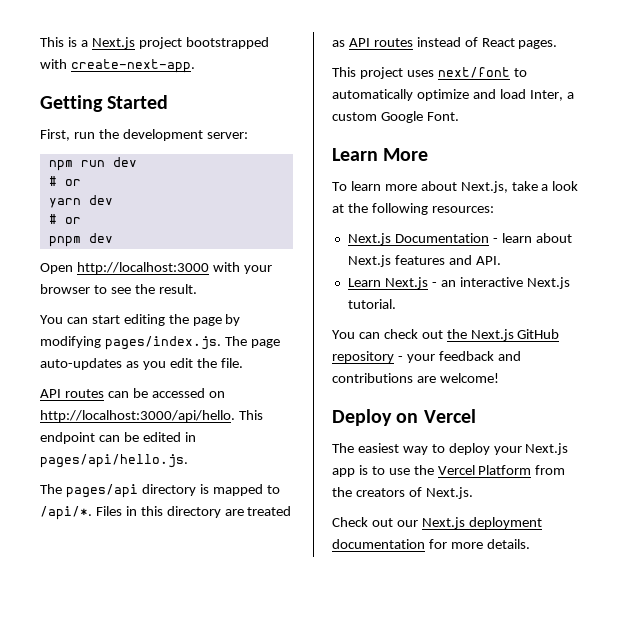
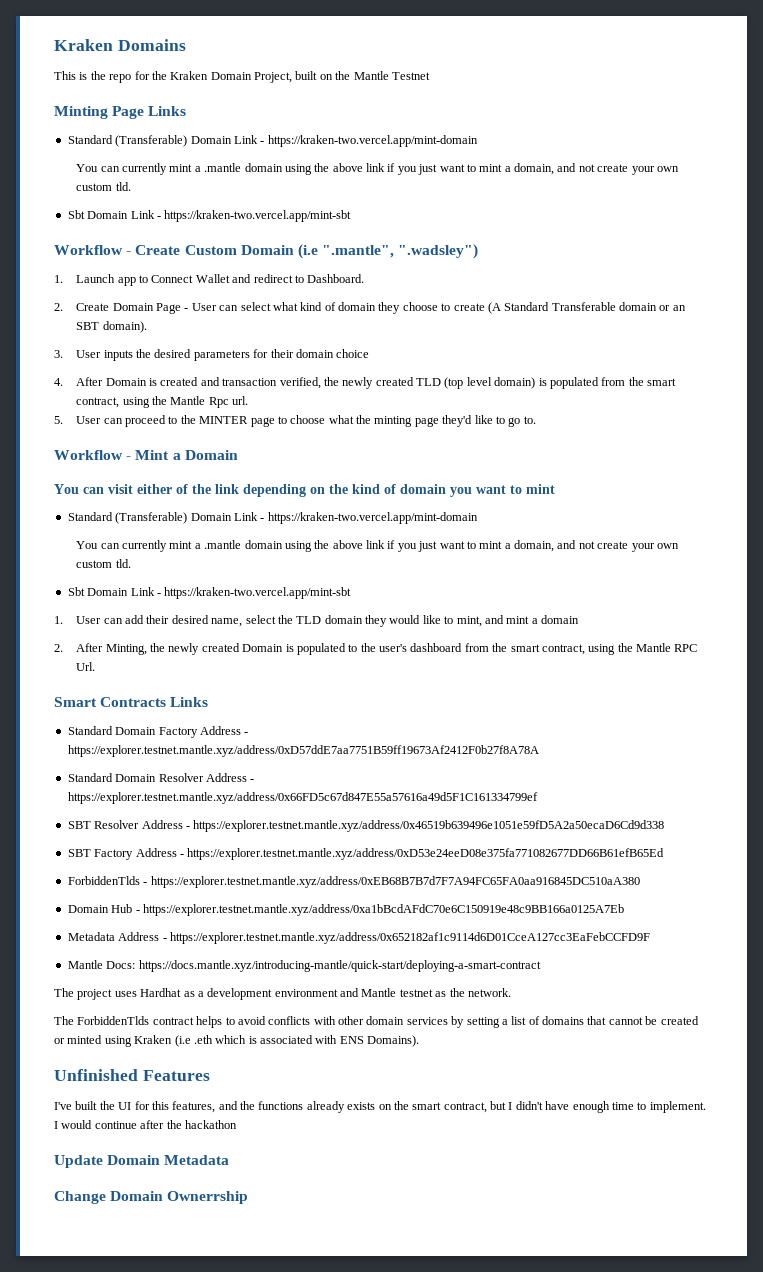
- This is a Next.js project bootstrapped with create-next-app.
- Getting Started
- First, run the development server:
- npm run dev
- # or
- yarn dev
- # or
- pnpm dev
- Open http://localhost:3000 with your browser to see the result.
- You can start editing the page by modifying pages/index.js. The page auto-updates as you edit the file.
- API routes can be accessed on http://localhost:3000/api/hello. This endpoint can be edited in pages/api/hello.js.
- The pages/api directory is mapped to /api/*. Files in this directory are treated as API routes instead of React pages.
- This project uses next/font to automatically optimize and load Inter, a custom Google Font.
- Learn More
- To learn more about Next.js, take a look at the following resources:
- Next.js Documentation - learn about Next.js features and API.
- Learn Next.js - an interactive Next.js tutorial.
- You can check out the Next.js GitHub repository - your feedback and contributions are welcome!
- Deploy on Vercel
- The easiest way to deploy your Next.js app is to use the Vercel Platform from the creators of Next.js.
- Check out our Next.js deployment documentation for more details.
+ Kraken Domains
+ This is the repo for the Kraken Domain Project, built on the Mantle Testnet
+ Minting Page Links
+ Standard (Transferable) Domain Link - https://kraken-two.vercel.app/mint-domain
+ You can currently mint a .mantle domain using the above link if you just want to mint a domain, and not create your own custom tld.
+ Sbt Domain Link - https://kraken-two.vercel.app/mint-sbt
+ Workflow - Create Custom Domain (i.e ".mantle", ".wadsley")
+ 1. Launch app to Connect Wallet and redirect to Dashboard.
+ 2. Create Domain Page - User can select what kind of domain they choose to create (A Standard Transferable domain or an SBT domain).
+ 3. User inputs the desired parameters for their domain choice
+ 4. After Domain is created and transaction verified, the newly created TLD (top level domain) is populated from the smart contract, using the Mantle Rpc url.
+ 5. User can proceed to the MINTER page to choose what the minting page they'd like to go to.
+ Workflow - Mint a Domain
+ You can visit either of the link depending on the kind of domain you want to mint
+ Standard (Transferable) Domain Link - https://kraken-two.vercel.app/mint-domain
+ You can currently mint a .mantle domain using the above link if you just want to mint a domain, and not create your own custom tld.
+ Sbt Domain Link - https://kraken-two.vercel.app/mint-sbt
+ 1. User can add their desired name, select the TLD domain they would like to mint, and mint a domain
+ 2. After Minting, the newly created Domain is populated to the user's dashboard from the smart contract, using the Mantle RPC Url.
+ Smart Contracts Links
+ Standard Domain Factory Address - https://explorer.testnet.mantle.xyz/address/0xD57ddE7aa7751B59ff19673Af2412F0b27f8A78A
+ Standard Domain Resolver Address - https://explorer.testnet.mantle.xyz/address/0x66FD5c67d847E55a57616a49d5F1C161334799ef
+ SBT Resolver Address - https://explorer.testnet.mantle.xyz/address/0x46519b639496e1051e59fD5A2a50ecaD6Cd9d338
+ SBT Factory Address - https://explorer.testnet.mantle.xyz/address/0xD53e24eeD08e375fa771082677DD66B61efB65Ed
+ ForbiddenTlds - https://explorer.testnet.mantle.xyz/address/0xEB68B7B7d7F7A94FC65FA0aa916845DC510aA380
+ Domain Hub - https://explorer.testnet.mantle.xyz/address/0xa1bBcdAFdC70e6C150919e48c9BB166a0125A7Eb
+ Metadata Address - https://explorer.testnet.mantle.xyz/address/0x652182af1c9114d6D01CceA127cc3EaFebCCFD9F
+ Mantle Docs: https://docs.mantle.xyz/introducing-mantle/quick-start/deploying-a-smart-contract
+ The project uses Hardhat as a development environment and Mantle testnet as the network.
+ The ForbiddenTlds contract helps to avoid conflicts with other domain services by setting a list of domains that cannot be created or minted using Kraken (i.e .eth which is associated with ENS Domains).
+ Unfinished Features
+ I've built the UI for this features, and the functions already exists on the smart contract, but I didn't have enough time to implement. I would continue after the hackathon
+ Update Domain Metadata
+ Change Domain Ownerrship

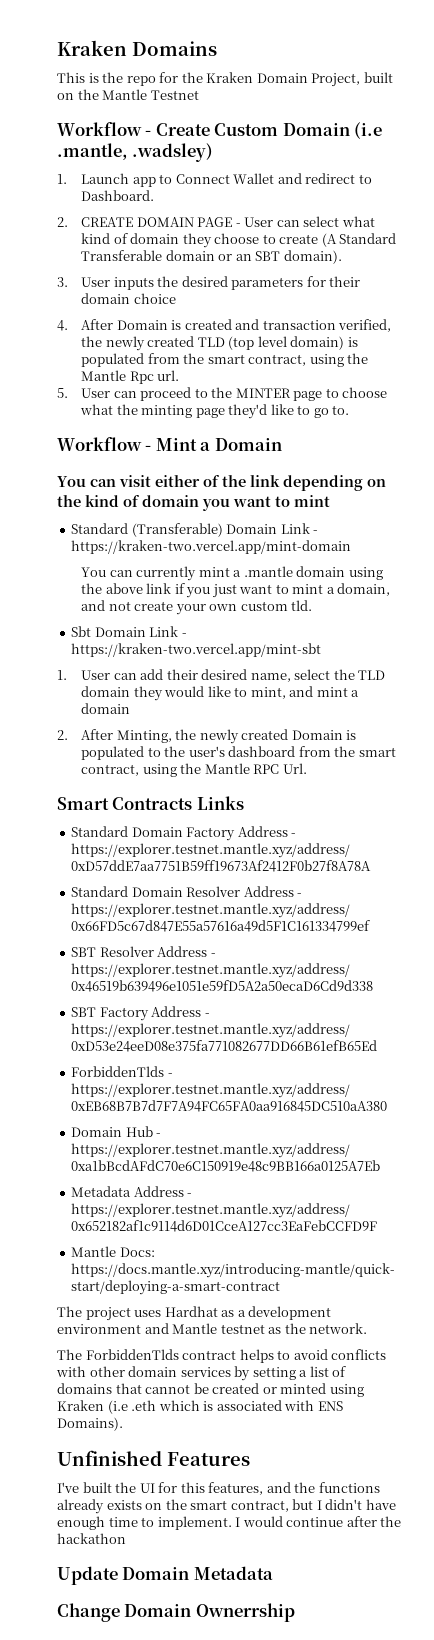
- Minting Page Links
- Standard (Transferable) Domain Link - https://kraken-two.vercel.app/mint-domain
- You can currently mint a .mantle domain using the above link if you just want to mint a domain, and not create your own custom tld.
- Sbt Domain Link - https://kraken-two.vercel.app/mint-sbt
- Workflow - Create Custom Domain (i.e ".mantle", ".wadsley")
+ Workflow - Create Custom Domain (i.e .mantle, .wadsley)
- 2. Create Domain Page - User can select what kind of domain they choose to create (A Standard Transferable domain or an SBT domain).
+ 2. CREATE DOMAIN PAGE - User can select what kind of domain they choose to create (A Standard Transferable domain or an SBT domain).

